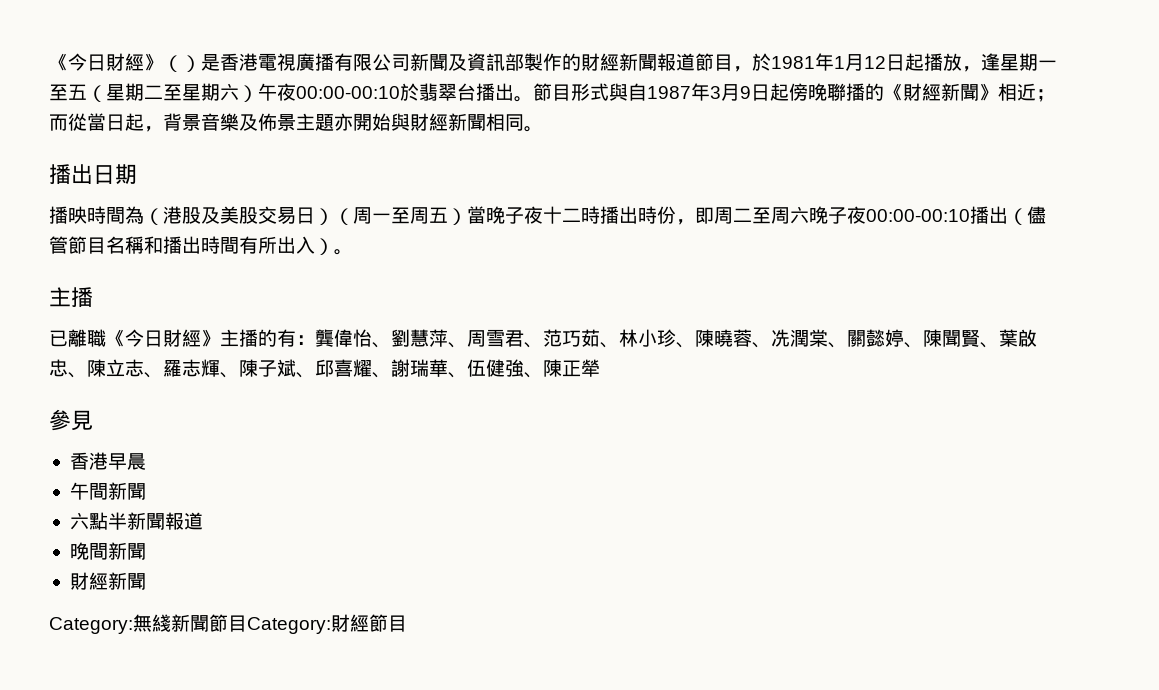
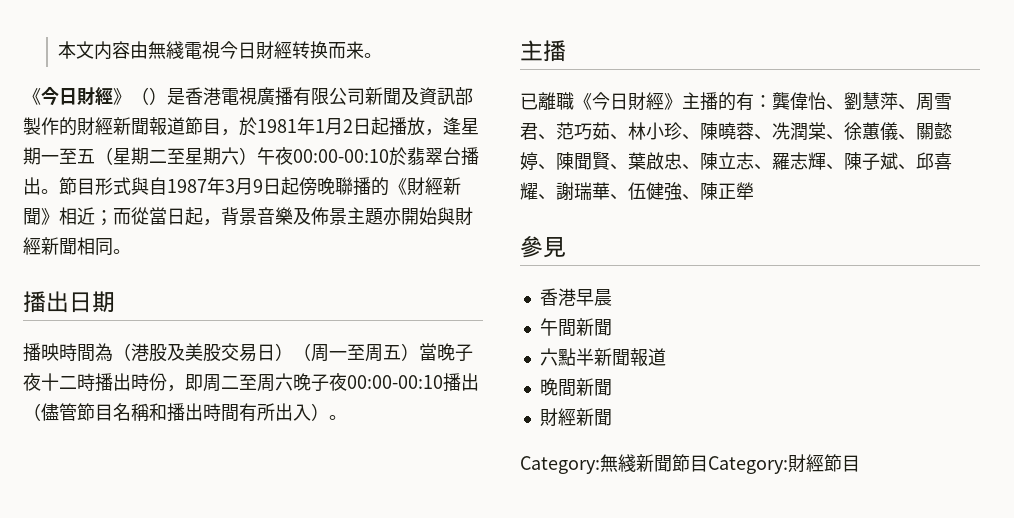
+ 本文内容由無綫電視今日財經转换而来。
- 《今日財經》（）是香港電視廣播有限公司新聞及資訊部製作的財經新聞報道節目，於1981年1月12日起播放，逢星期一至五（星期二至星期六）午夜00:00-00:10於翡翠台播出。
+ 《今日財經》（）是香港電視廣播有限公司新聞及資訊部製作的財經新聞報道節目，於1981年1月2日起播放，逢星期一至五（星期二至星期六）午夜00:00-00:10於翡翠台播出。
- 已離職《今日財經》主播的有：龔偉怡、劉慧萍、周雪君、范巧茹、林小珍、陳曉蓉、冼潤棠、關懿婷、陳聞賢、葉啟忠、陳立志、羅志輝、陳子斌、邱喜耀、謝瑞華、伍健強、陳正犖
+ 已離職《今日財經》主播的有：龔偉怡、劉慧萍、周雪君、范巧茹、林小珍、陳曉蓉、冼潤棠、徐蕙儀、關懿婷、陳聞賢、葉啟忠、陳立志、羅志輝、陳子斌、邱喜耀、謝瑞華、伍健強、陳正犖

